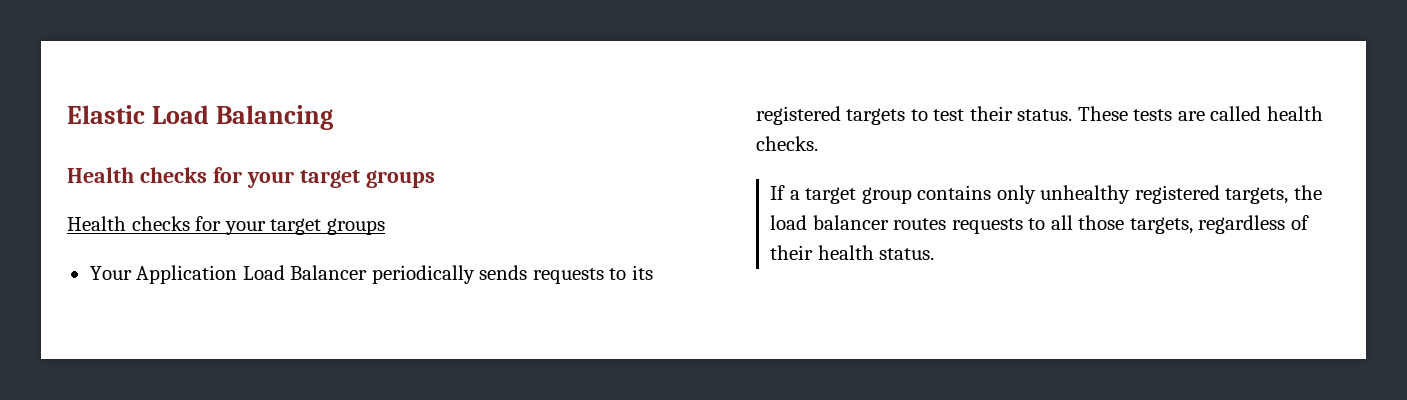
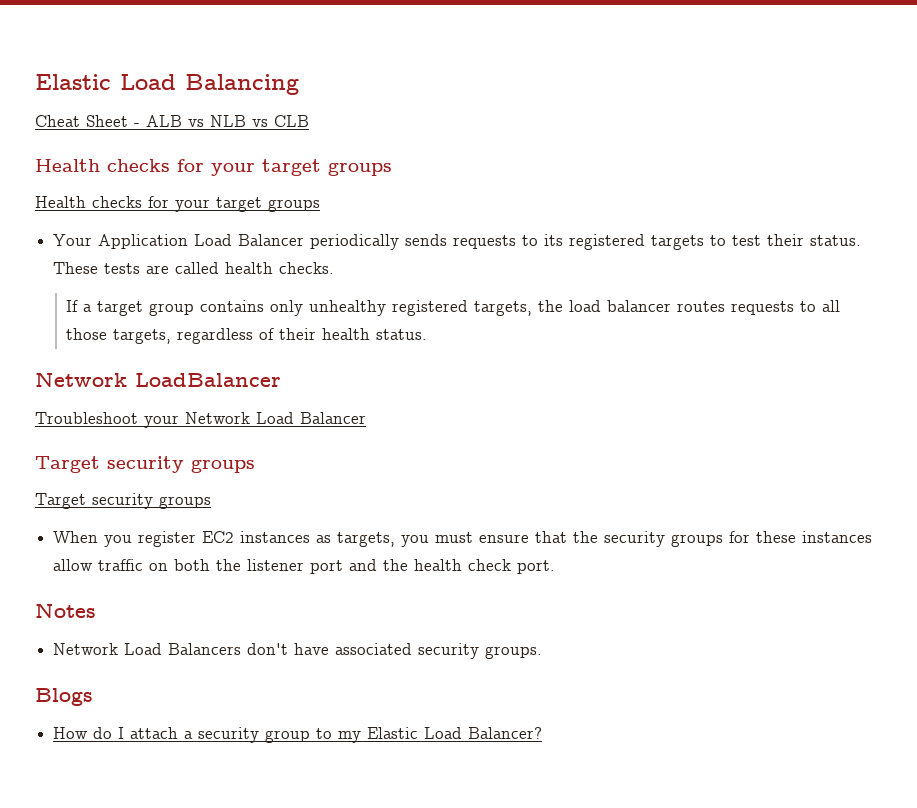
+ Cheat Sheet - ALB vs NLB vs CLB
+ Network LoadBalancer
+ Troubleshoot your Network Load Balancer
+ Target security groups
+ Target security groups
+ When you register EC2 instances as targets, you must ensure that the security groups for these instances allow traffic on both the listener port and the health check port.
+ Notes
+ Network Load Balancers don't have associated security groups.
+ Blogs
+ How do I attach a security group to my Elastic Load Balancer?

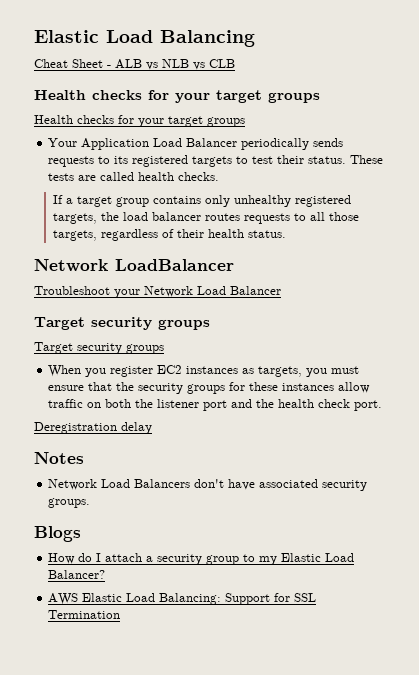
+ Deregistration delay
+ AWS Elastic Load Balancing: Support for SSL Termination

